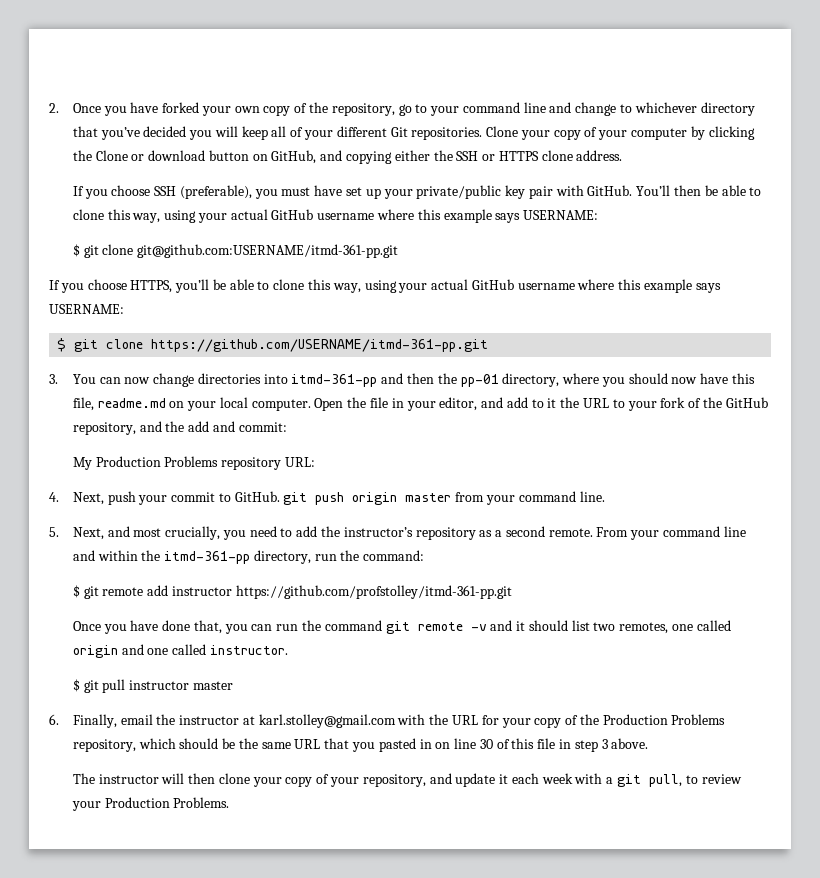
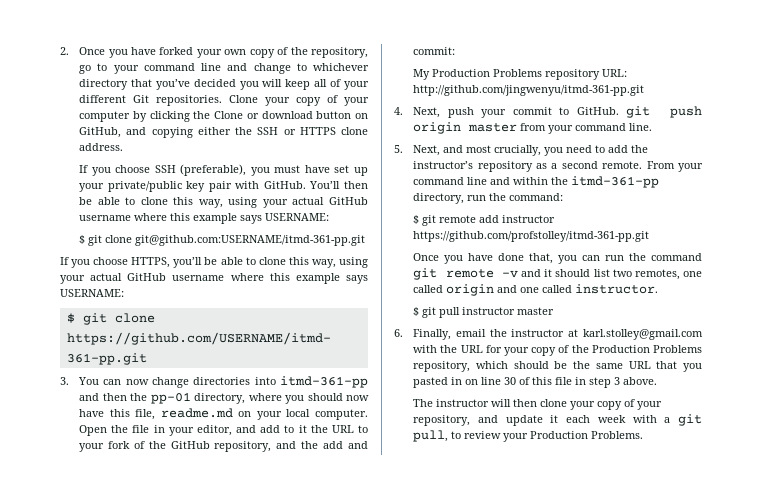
- My Production Problems repository URL:
+ My Production Problems repository URL: http://github.com/jingwenyu/itmd-361-pp.git

